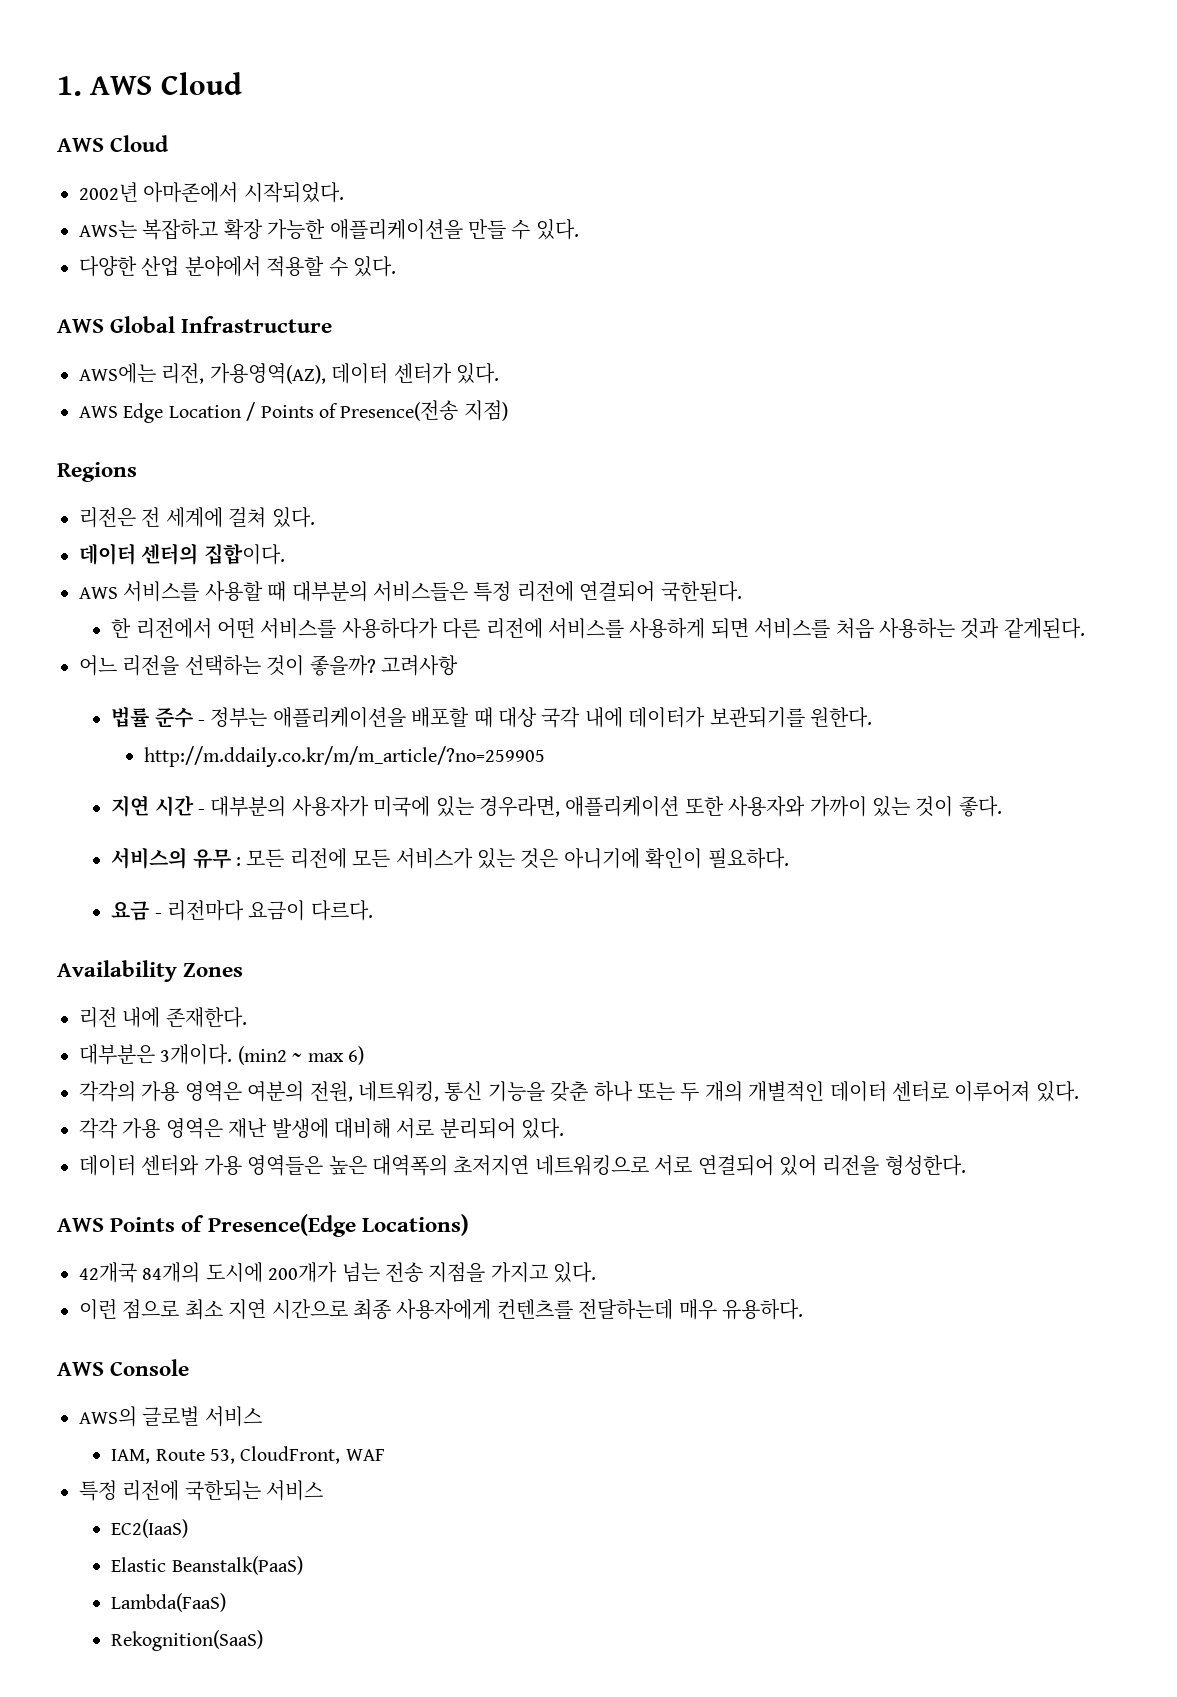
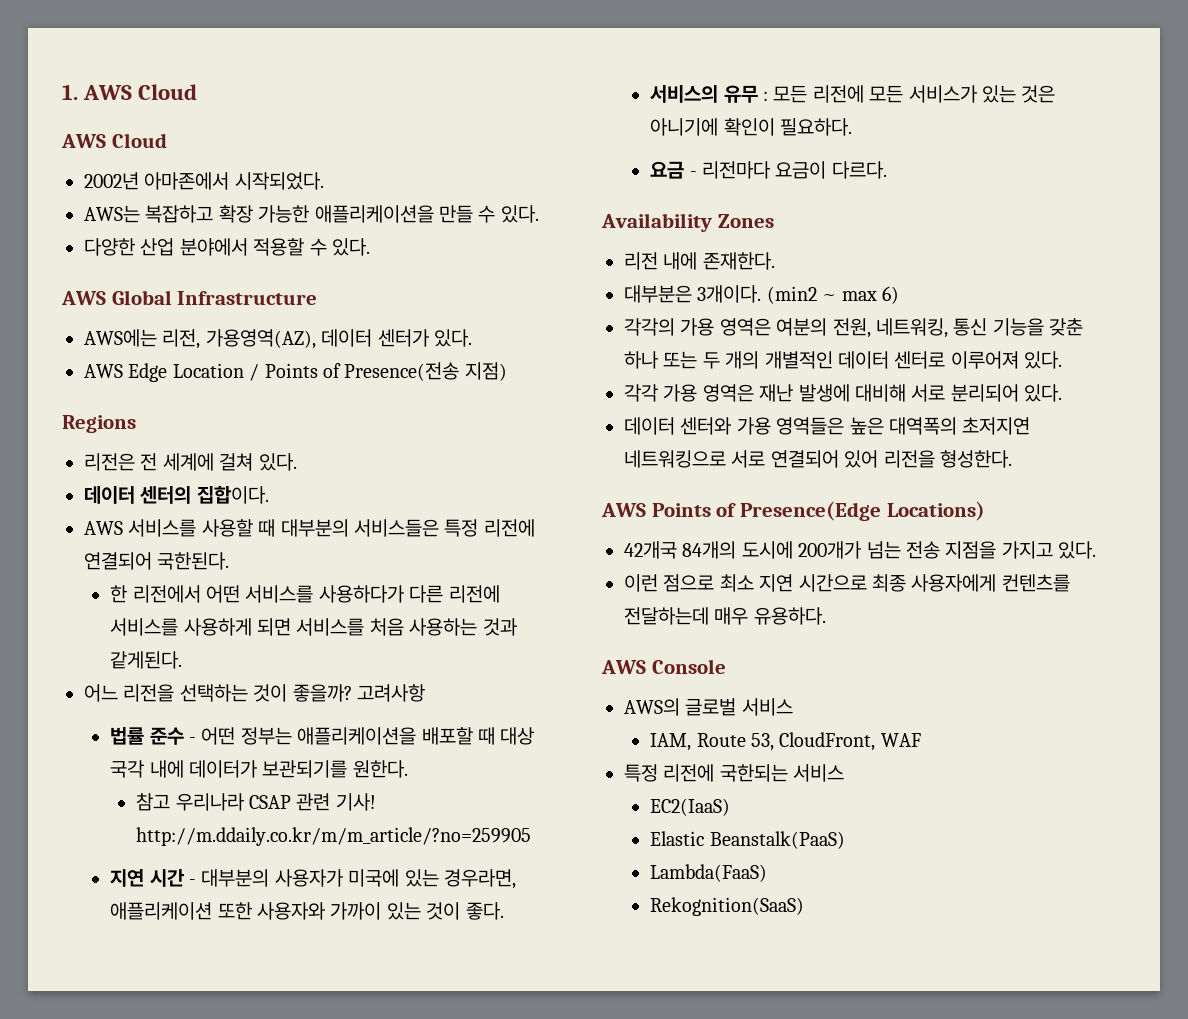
- 법률 준수 - 정부는 애플리케이션을 배포할 때 대상 국각 내에 데이터가 보관되기를 원한다.
+ 법률 준수 - 어떤 정부는 애플리케이션을 배포할 때 대상 국각 내에 데이터가 보관되기를 원한다.
- http://m.ddaily.co.kr/m/m_article/?no=259905
+ 참고 우리나라 CSAP 관련 기사! http://m.ddaily.co.kr/m/m_article/?no=259905

